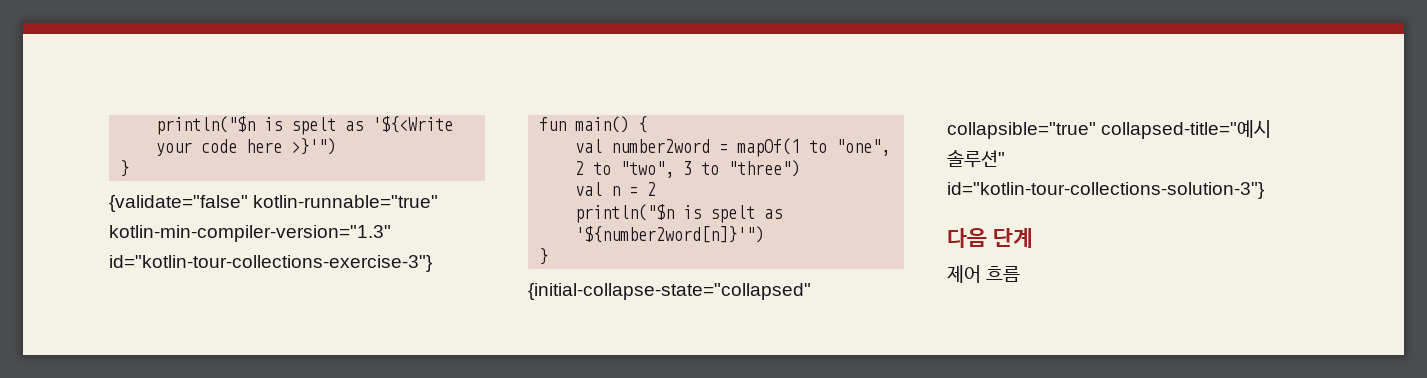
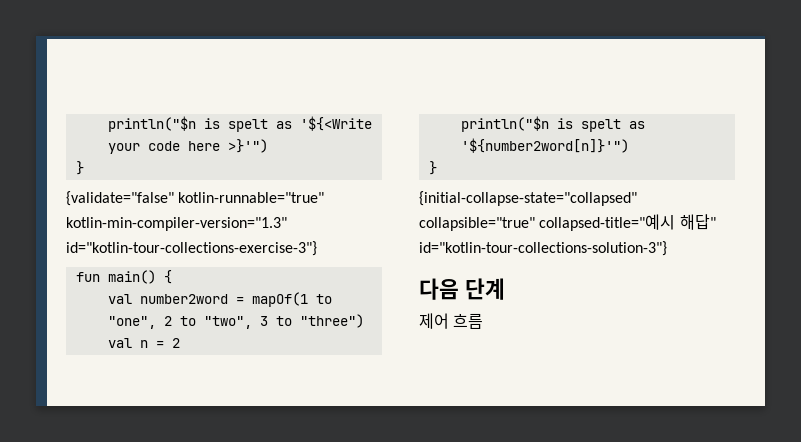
- {initial-collapse-state="collapsed" collapsible="true" collapsed-title="예시 솔루션" id="kotlin-tour-collections-solution-3"}
+ {initial-collapse-state="collapsed" collapsible="true" collapsed-title="예시 해답" id="kotlin-tour-collections-solution-3"}

